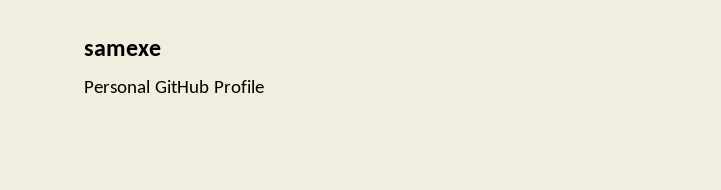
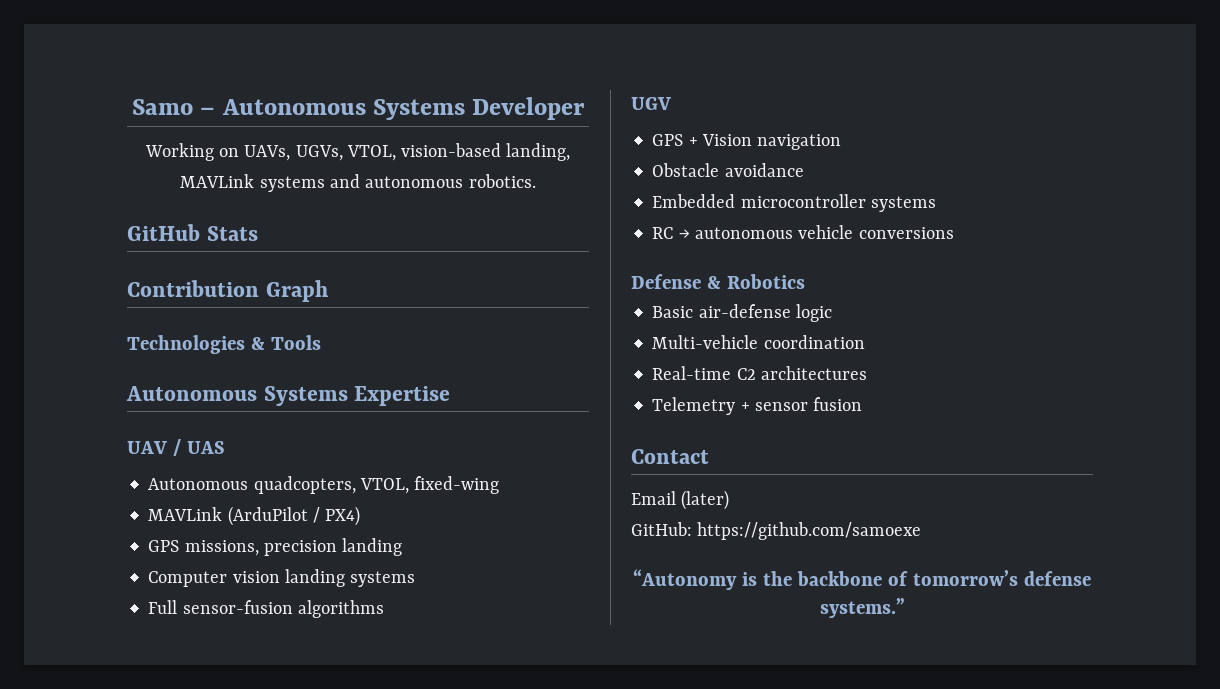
- samexe
- Personal GitHub Profile
+ Samo – Autonomous Systems Developer
+ Working on UAVs, UGVs, VTOL, vision-based landing, MAVLink systems and autonomous robotics.
+ GitHub Stats
+ Contribution Graph
+ Technologies & Tools
+ Autonomous Systems Expertise
+ UAV / UAS
+ Autonomous quadcopters, VTOL, fixed-wing
+ MAVLink (ArduPilot / PX4)
+ GPS missions, precision landing
+ Computer vision landing systems
+ Full sensor-fusion algorithms
+ UGV
+ GPS + Vision navigation
+ Obstacle avoidance
+ Embedded microcontroller systems
+ RC → autonomous vehicle conversions
+ Defense & Robotics
+ Basic air-defense logic
+ Multi-vehicle coordination
+ Real-time C2 architectures
+ Telemetry + sensor fusion
+ Contact
+ Email (later)
+ GitHub: https://github.com/samoexe
+ “Autonomy is the backbone of tomorrow’s defense systems.”

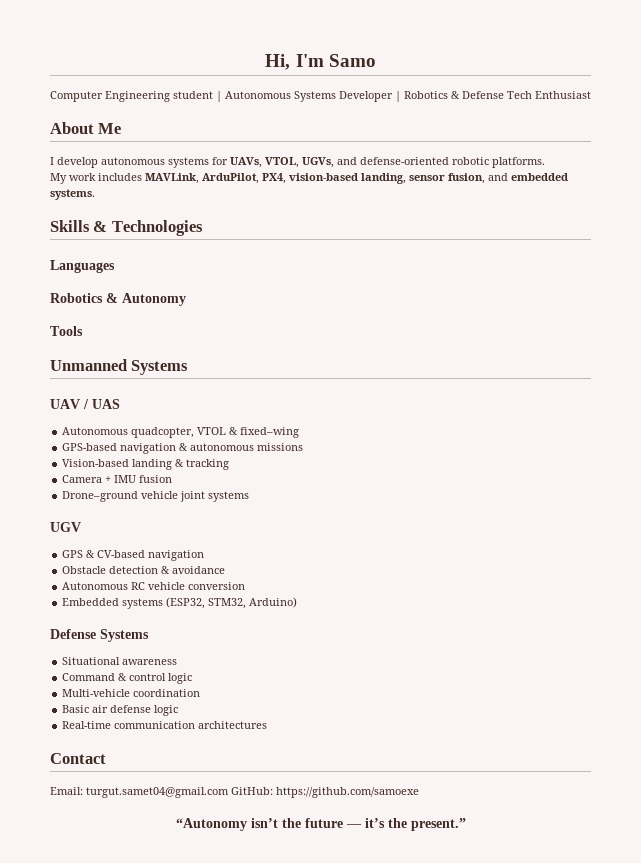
- Samo – Autonomous Systems Developer
- Working on UAVs, UGVs, VTOL, vision-based landing, MAVLink systems and autonomous robotics.
- GitHub Stats
- Contribution Graph
- Technologies & Tools
+ Hi, I'm Samo
+ Computer Engineering student | Autonomous Systems Developer | Robotics & Defense Tech Enthusiast
+ About Me
+ I develop autonomous systems for UAVs, VTOL, UGVs, and defense-oriented robotic platforms.
+ My work includes MAVLink, ArduPilot, PX4, vision-based landing, sensor fusion, and embedded systems.
+ Skills & Technologies
+ Languages
+ Robotics & Autonomy
+ Tools
- Autonomous Systems Expertise
+ Unmanned Systems
- Autonomous quadcopters, VTOL, fixed-wing
- MAVLink (ArduPilot / PX4)
- GPS missions, precision landing
- Computer vision landing systems
- Full sensor-fusion algorithms
+ Autonomous quadcopter, VTOL & fixed–wing
+ GPS-based navigation & autonomous missions
+ Vision-based landing & tracking
+ Camera + IMU fusion
+ Drone–ground vehicle joint systems
- GPS + Vision navigation
+ GPS & CV-based navigation
- Obstacle avoidance
+ Obstacle detection & avoidance
+ Autonomous RC vehicle conversion
- Embedded microcontroller systems
- RC → autonomous vehicle conversions
- Defense & Robotics
- Basic air-defense logic
+ Embedded systems (ESP32, STM32, Arduino)
+ Defense Systems
+ Situational awareness
+ Command & control logic
+ Basic air defense logic
- Real-time C2 architectures
+ Real-time communication architectures
- Telemetry + sensor fusion
- Email (later)
- GitHub: https://github.com/samoexe
+ Email: turgut.samet04@gmail.com GitHub: https://github.com/samoexe
- “Autonomy is the backbone of tomorrow’s defense systems.”
+ “Autonomy isn’t the future — it’s the present.”

